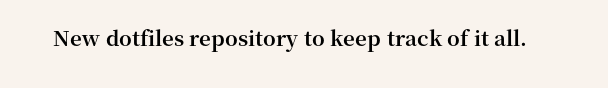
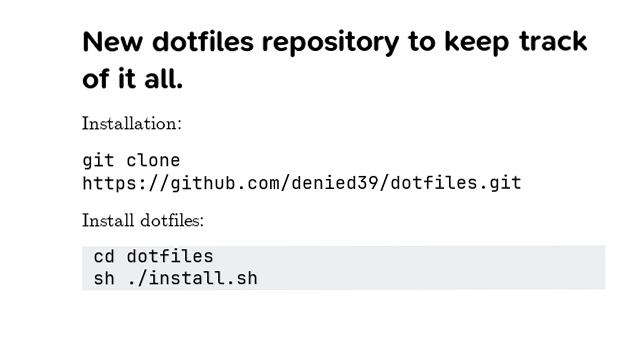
+ Installation:
+ git clone https://github.com/denied39/dotfiles.git
+ Install dotfiles:
+ cd dotfiles
+ sh ./install.sh

